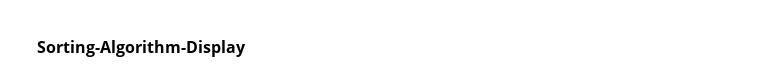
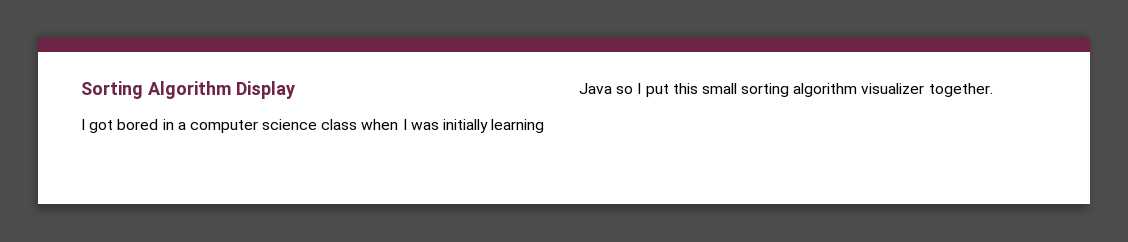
- Sorting-Algorithm-Display
+ Sorting Algorithm Display
+ I got bored in a computer science class when I was initially learning Java so I put this small sorting algorithm visualizer together.

